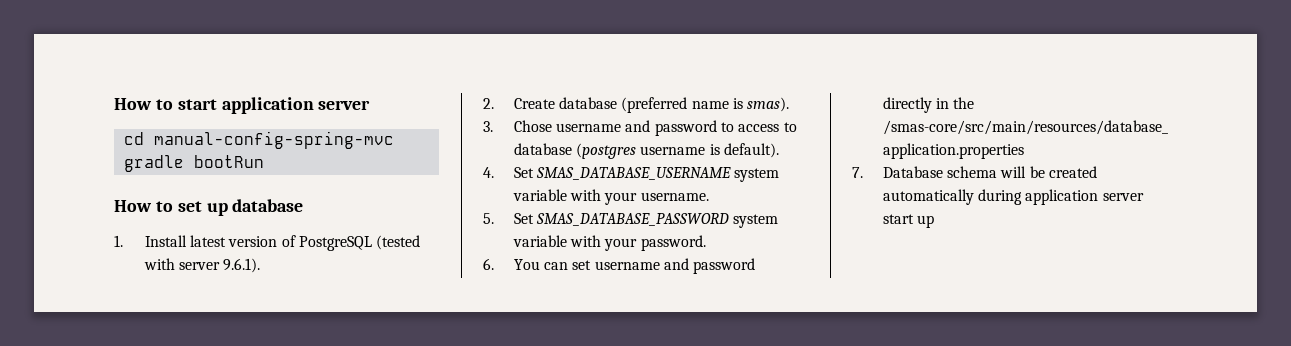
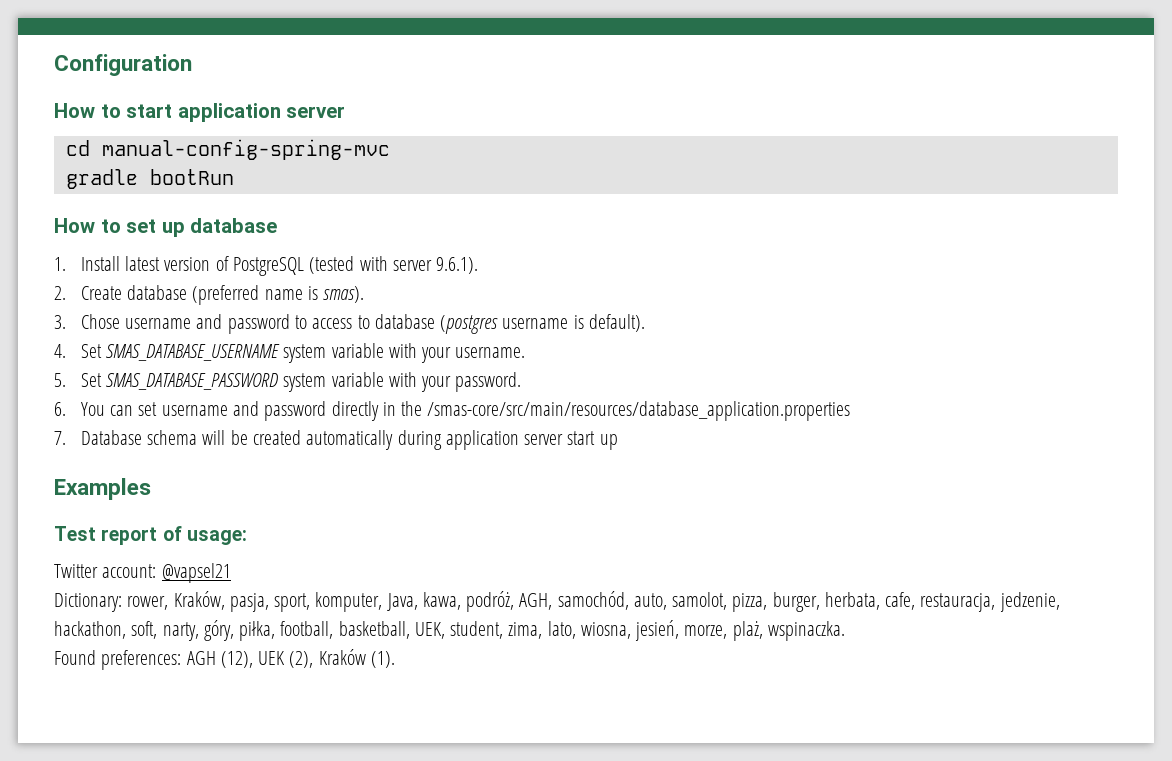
+ Configuration
+ Examples
+ Test report of usage:
+ Twitter account: @vapsel21
+ Dictionary: rower, Kraków, pasja, sport, komputer, Java, kawa, podróż, AGH, samochód, auto, samolot, pizza, burger, herbata, cafe, restauracja, jedzenie, hackathon, soft, narty, góry, piłka, football, basketball, UEK, student, zima, lato, wiosna, jesień, morze, plaż, wspinaczka.
+ Found preferences: AGH (12), UEK (2), Kraków (1).

